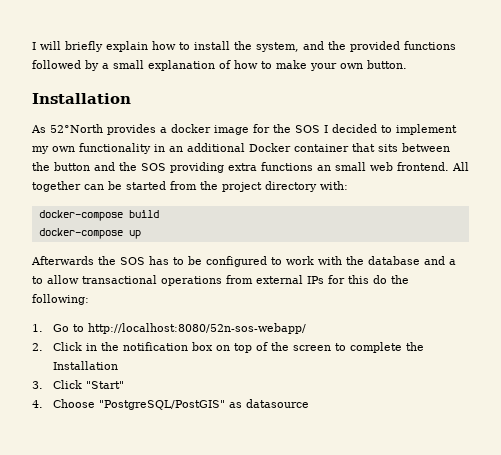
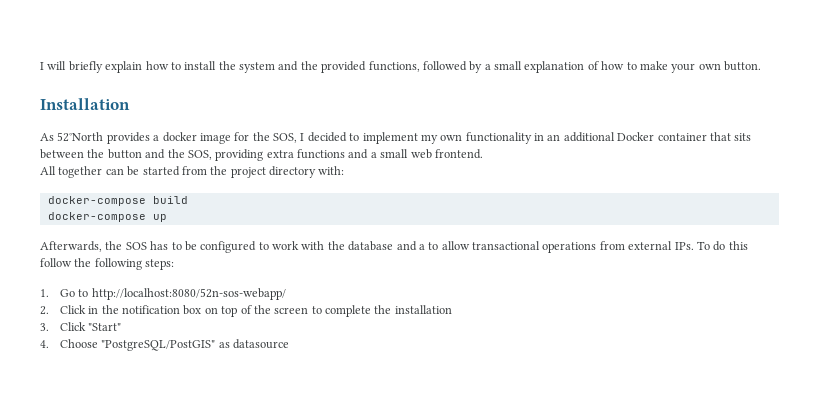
- I will briefly explain how to install the system, and the provided functions followed by a small explanation of how to make your own button.
+ I will briefly explain how to install the system and the provided functions, followed by a small explanation of how to make your own button.
- As 52°North provides a docker image for the SOS I decided to implement my own functionality in an additional Docker container that sits between the button and the SOS providing extra functions an small web frontend. All together can be started from the project directory with:
+ As 52°North provides a docker image for the SOS, I decided to implement my own functionality in an additional Docker container that sits between the button and the SOS, providing extra functions and a small web frontend.
+ All together can be started from the project directory with:
- Afterwards the SOS has to be configured to work with the database and a to allow transactional operations from external IPs for this do the following:
+ Afterwards, the SOS has to be configured to work with the database and a to allow transactional operations from external IPs. To do this follow the following steps:
- 2. Click in the notification box on top of the screen to complete the Installation
+ 2. Click in the notification box on top of the screen to complete the installation

